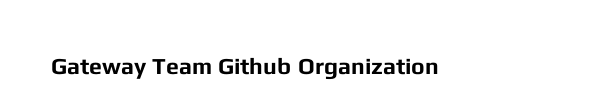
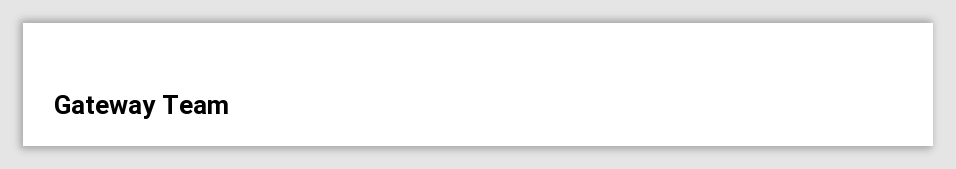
- Gateway Team Github Organization
+ Gateway Team

